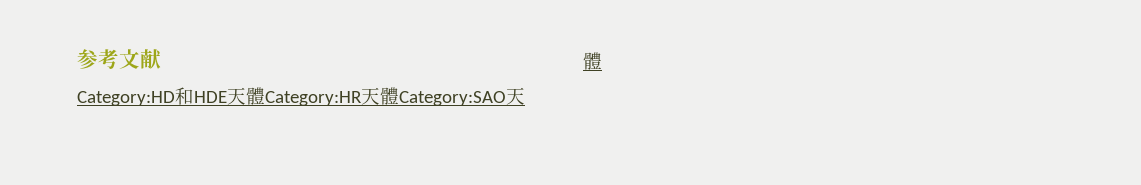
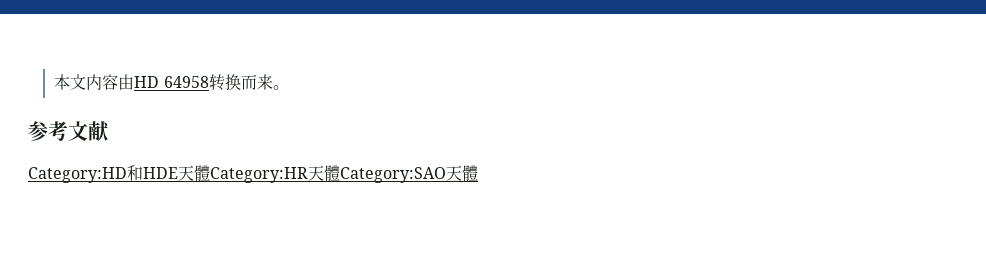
+ 本文内容由HD 64958转换而来。

